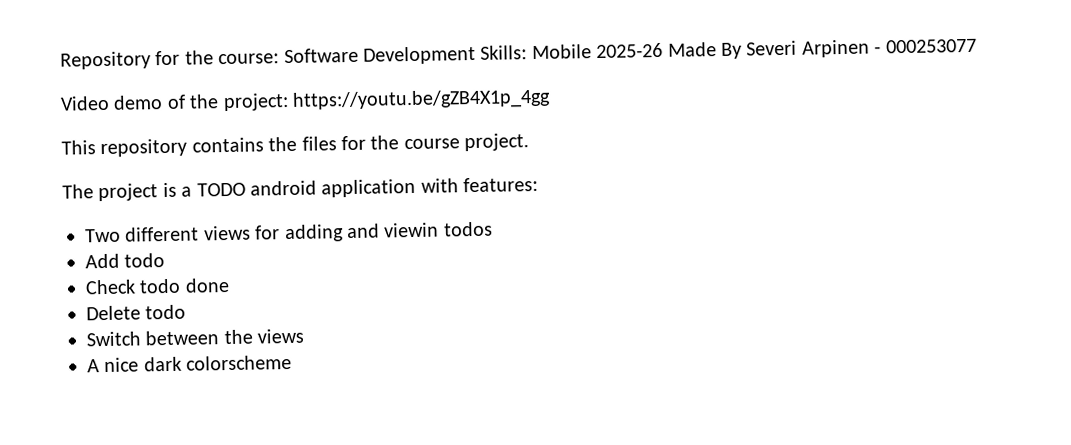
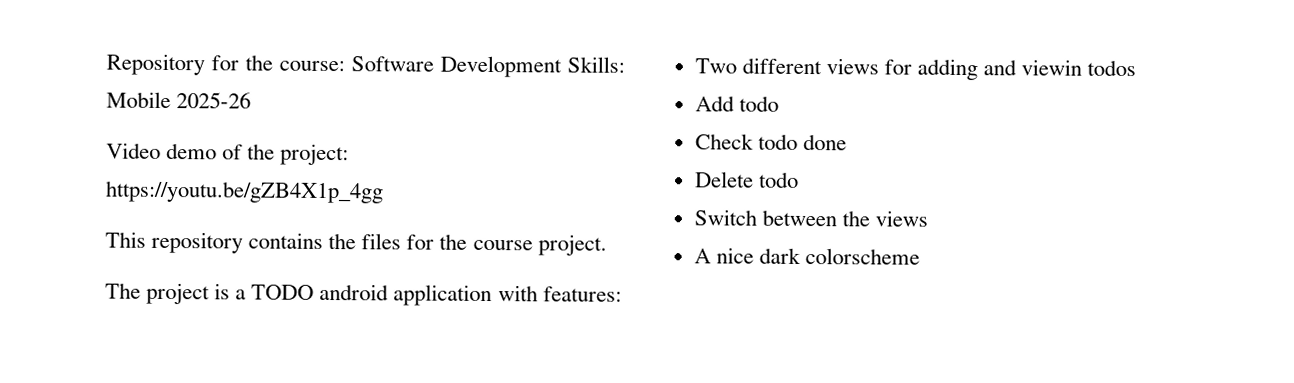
- Repository for the course: Software Development Skills: Mobile 2025-26 Made By Severi Arpinen - 000253077
+ Repository for the course: Software Development Skills: Mobile 2025-26

